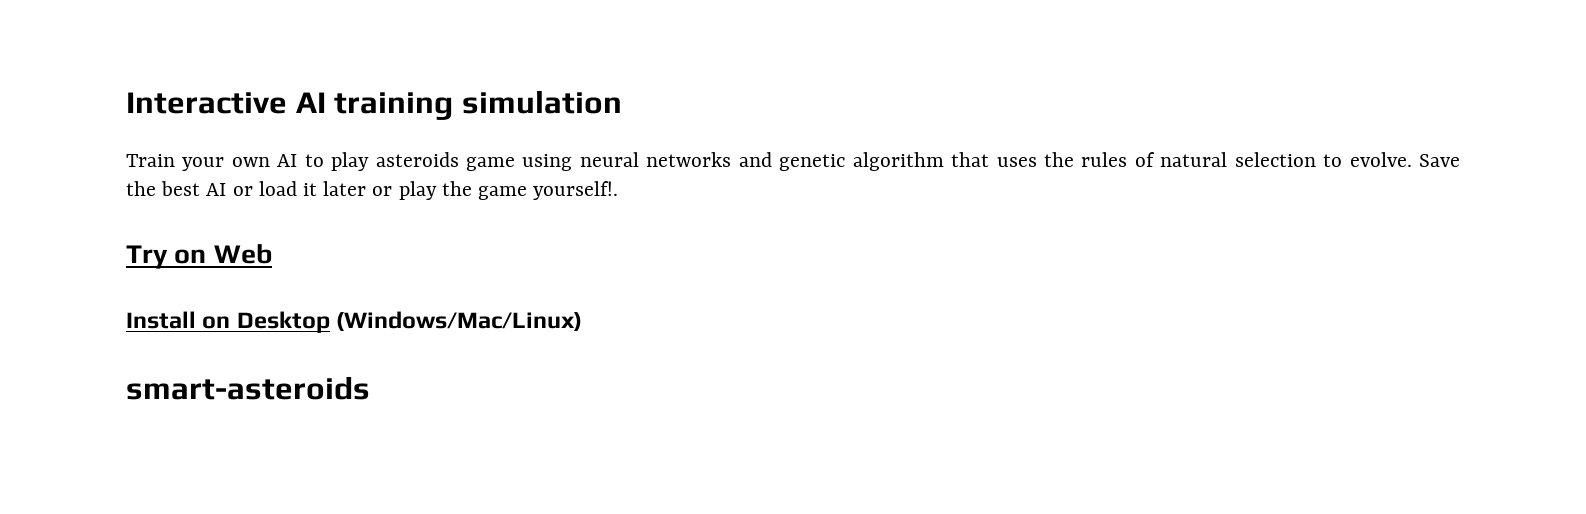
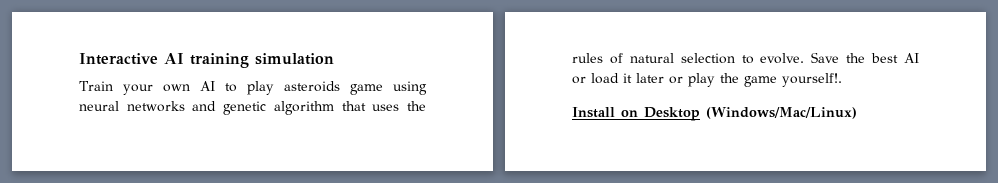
- Try on Web
- smart-asteroids

